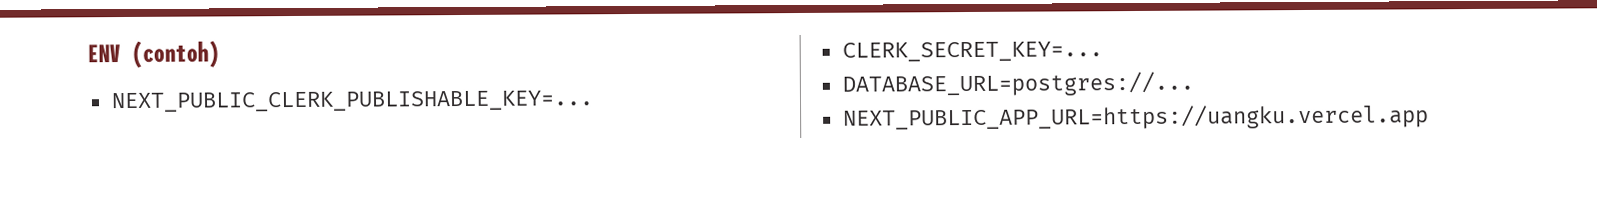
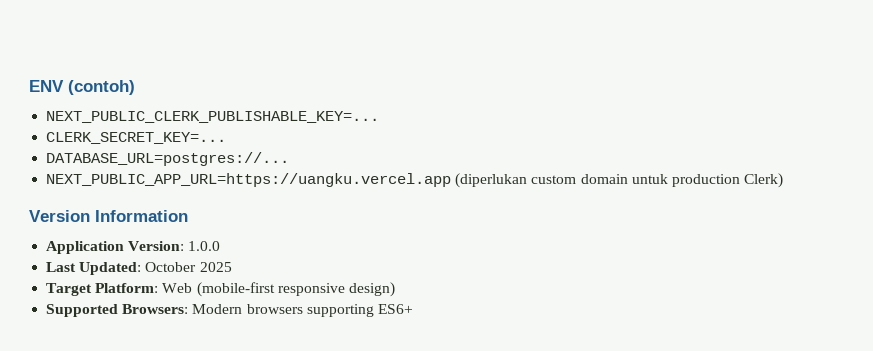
- NEXT_PUBLIC_APP_URL=https://uangku.vercel.app
+ NEXT_PUBLIC_APP_URL=https://uangku.vercel.app (diperlukan custom domain untuk production Clerk)
+ Version Information
+ Application Version: 1.0.0
+ Last Updated: October 2025
+ Target Platform: Web (mobile-first responsive design)
+ Supported Browsers: Modern browsers supporting ES6+

